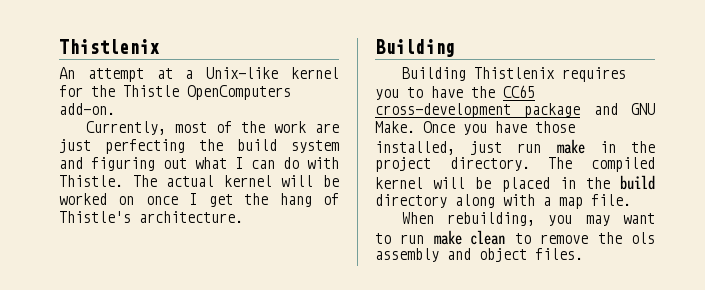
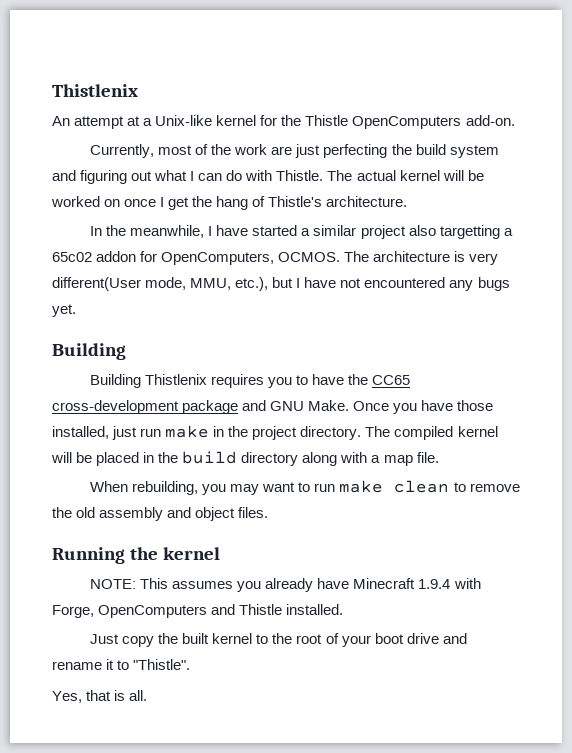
+ In the meanwhile, I have started a similar project also targetting a 65c02 addon for OpenComputers, OCMOS. The architecture is very different(User mode, MMU, etc.), but I have not encountered any bugs yet.
- When rebuilding, you may want to run make clean to remove the ols assembly and object files.
+ When rebuilding, you may want to run make clean to remove the old assembly and object files.
+ Running the kernel
+ NOTE: This assumes you already have Minecraft 1.9.4 with Forge, OpenComputers and Thistle installed.
+ Just copy the built kernel to the root of your boot drive and rename it to "Thistle".
+ Yes, that is all.

